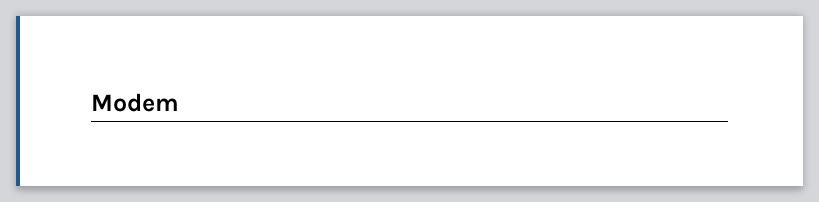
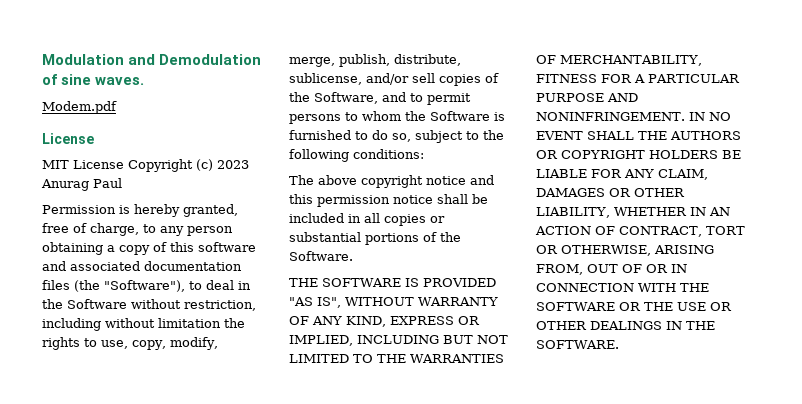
- Modem
+ Modulation and Demodulation of sine waves.
+ Modem.pdf
+ License
+ MIT License Copyright (c) 2023 Anurag Paul
+ Permission is hereby granted, free of charge, to any person obtaining a copy of this software and associated documentation files (the "Software"), to deal in the Software without restriction, including without limitation the rights to use, copy, modify, merge, publish, distribute, sublicense, and/or sell copies of the Software, and to permit persons to whom the Software is furnished to do so, subject to the following conditions:
+ The above copyright notice and this permission notice shall be included in all copies or substantial portions of the Software.
+ THE SOFTWARE IS PROVIDED "AS IS", WITHOUT WARRANTY OF ANY KIND, EXPRESS OR IMPLIED, INCLUDING BUT NOT LIMITED TO THE WARRANTIES OF MERCHANTABILITY, FITNESS FOR A PARTICULAR PURPOSE AND NONINFRINGEMENT. IN NO EVENT SHALL THE AUTHORS OR COPYRIGHT HOLDERS BE LIABLE FOR ANY CLAIM, DAMAGES OR OTHER LIABILITY, WHETHER IN AN ACTION OF CONTRACT, TORT OR OTHERWISE, ARISING FROM, OUT OF OR IN CONNECTION WITH THE SOFTWARE OR THE USE OR OTHER DEALINGS IN THE SOFTWARE.

